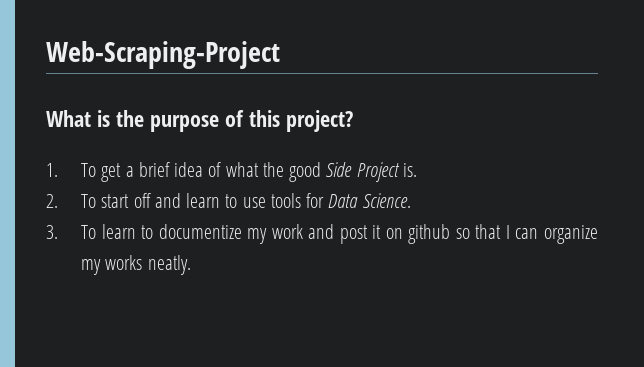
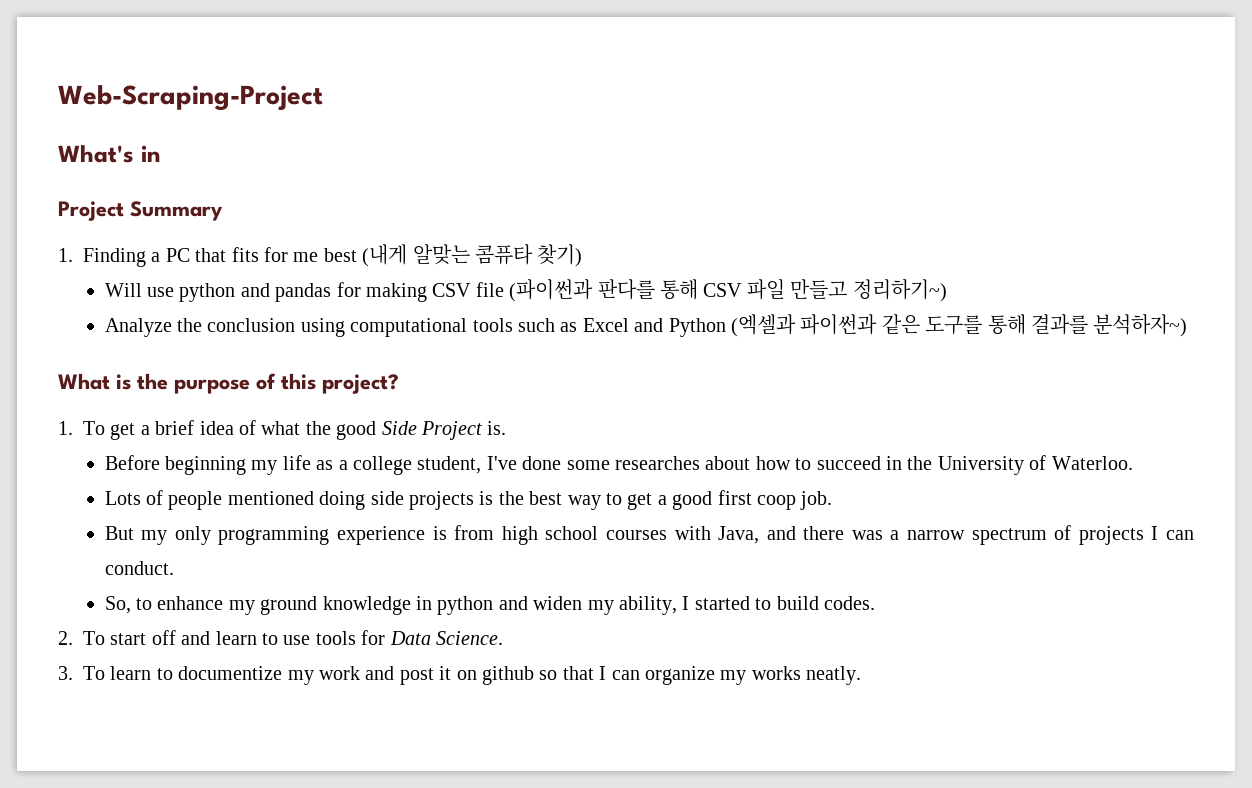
+ What's in
+ Project Summary
+ 1. Finding a PC that fits for me best (내게 알맞는 콤퓨타 찾기)
+ Will use python and pandas for making CSV file (파이썬과 판다를 통해 CSV 파일 만들고 정리하기~)
+ Analyze the conclusion using computational tools such as Excel and Python (엑셀과 파이썬과 같은 도구를 통해 결과를 분석하자~)
+ Before beginning my life as a college student, I've done some researches about how to succeed in the University of Waterloo.
+ Lots of people mentioned doing side projects is the best way to get a good first coop job.
+ But my only programming experience is from high school courses with Java, and there was a narrow spectrum of projects I can conduct.
+ So, to enhance my ground knowledge in python and widen my ability, I started to build codes.

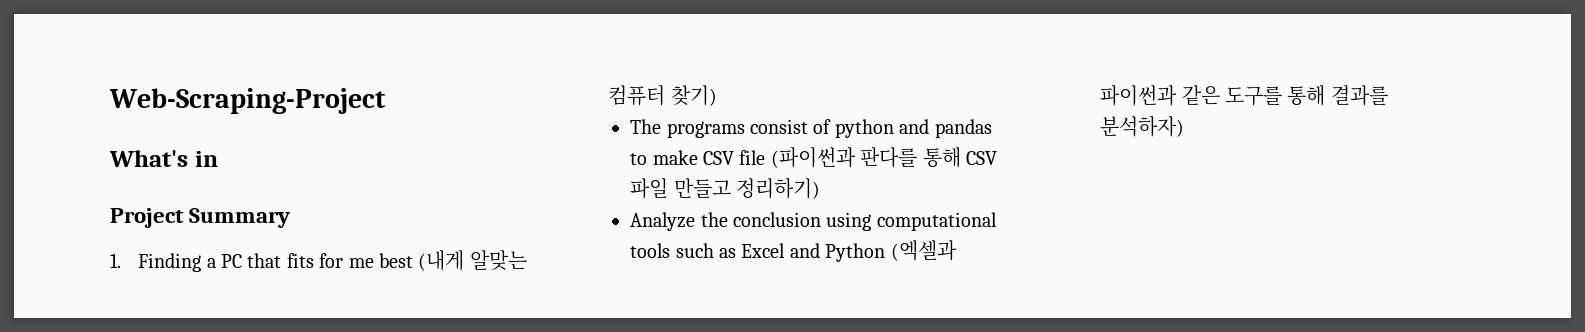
- 1. Finding a PC that fits for me best (내게 알맞는 콤퓨타 찾기)
+ 1. Finding a PC that fits for me best (내게 알맞는 컴퓨터 찾기)
- Will use python and pandas for making CSV file (파이썬과 판다를 통해 CSV 파일 만들고 정리하기~)
+ The programs consist of python and pandas to make CSV file (파이썬과 판다를 통해 CSV 파일 만들고 정리하기)
- Analyze the conclusion using computational tools such as Excel and Python (엑셀과 파이썬과 같은 도구를 통해 결과를 분석하자~)
- What is the purpose of this project?
- 1. To get a brief idea of what the good Side Project is.
- Before beginning my life as a college student, I've done some researches about how to succeed in the University of Waterloo.
- Lots of people mentioned doing side projects is the best way to get a good first coop job.
- But my only programming experience is from high school courses with Java, and there was a narrow spectrum of projects I can conduct.
- So, to enhance my ground knowledge in python and widen my ability, I started to build codes.
- 2. To start off and learn to use tools for Data Science.
- 3. To learn to documentize my work and post it on github so that I can organize my works neatly.
+ Analyze the conclusion using computational tools such as Excel and Python (엑셀과 파이썬과 같은 도구를 통해 결과를 분석하자)

